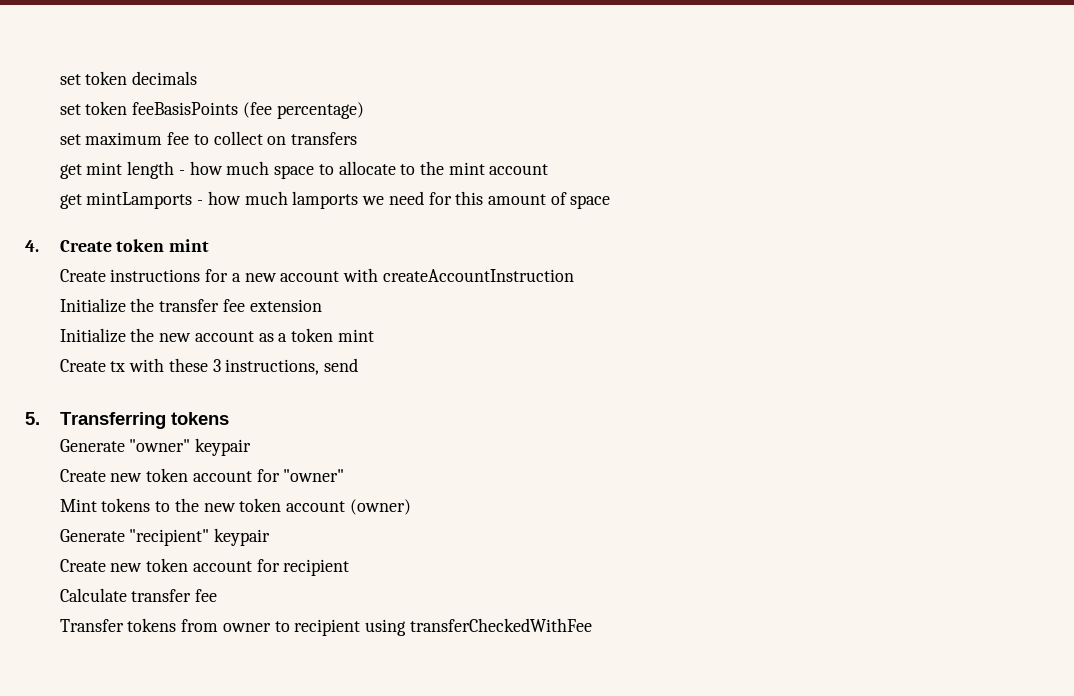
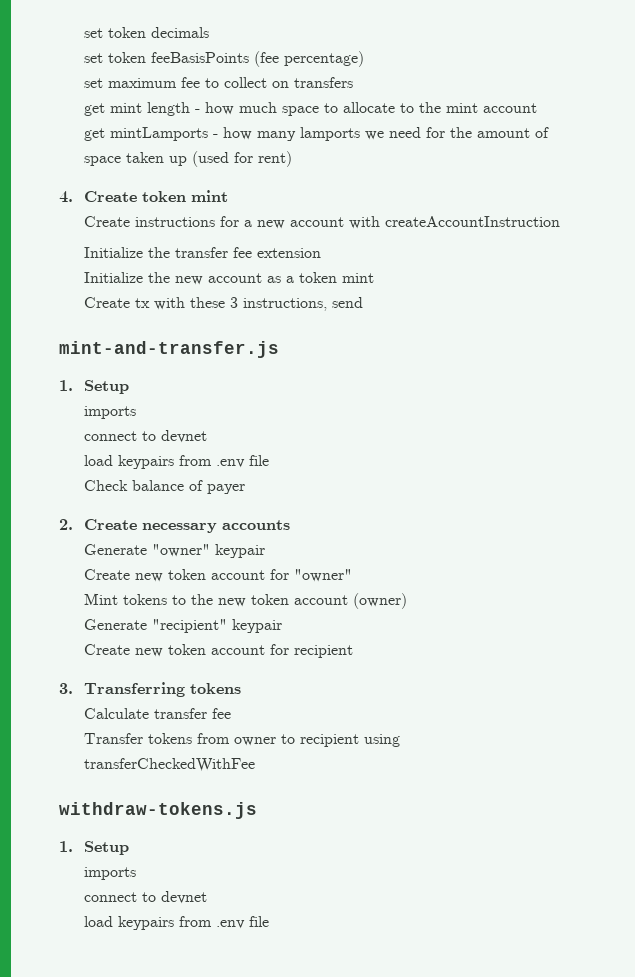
- get mintLamports - how much lamports we need for this amount of space
+ get mintLamports - how many lamports we need for the amount of space taken up (used for rent)
- 5. Transferring tokens
+ mint-and-transfer.js
+ 1. Setup
+ imports
+ connect to devnet
+ load keypairs from .env file
+ Check balance of payer
+ 2. Create necessary accounts
+ 3. Transferring tokens
+ withdraw-tokens.js
+ 1. Setup
+ imports
+ connect to devnet
+ load keypairs from .env file

